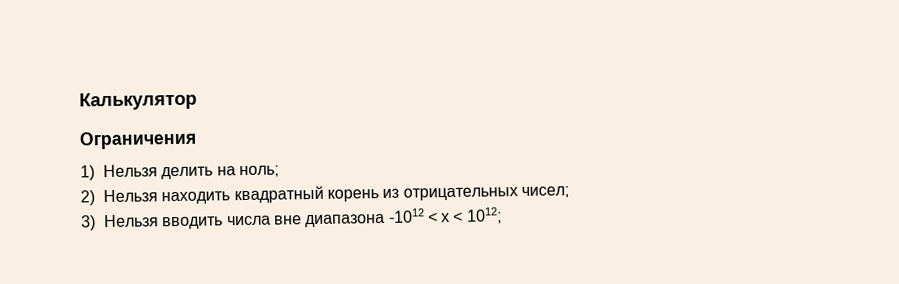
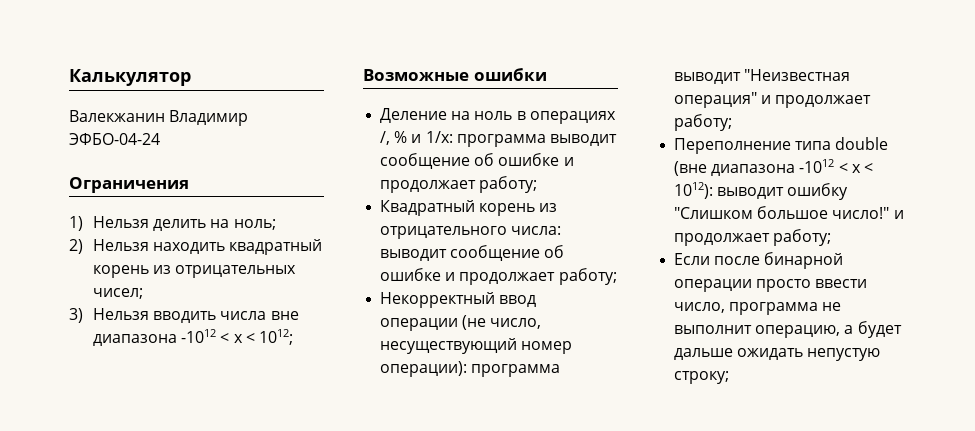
+ Валекжанин Владимир ЭФБО-04-24
+ Возможные ошибки
+ Деление на ноль в операциях /, % и 1/x: программа выводит сообщение об ошибке и продолжает работу;
+ Квадратный корень из отрицательного числа: выводит сообщение об ошибке и продолжает работу;
+ Некорректный ввод операции (не число, несуществующий номер операции): программа выводит "Неизвестная операция" и продолжает работу;
+ Переполнение типа double (вне диапазона -1012 < x < 1012): выводит ошибку "Слишком большое число!" и продолжает работу;
+ Если после бинарной операции просто ввести число, программа не выполнит операцию, а будет дальше ожидать непустую строку;

